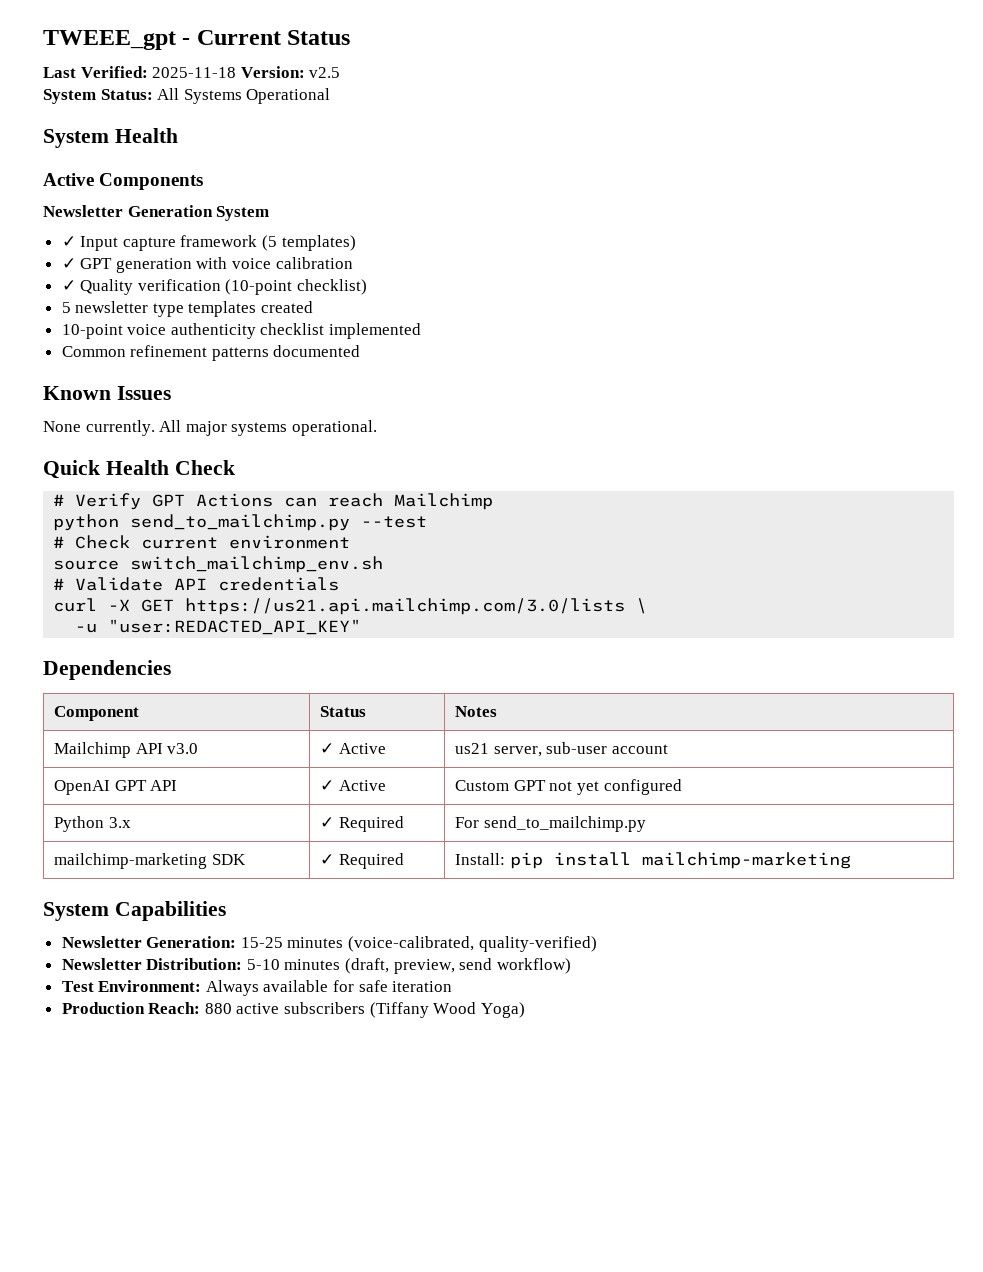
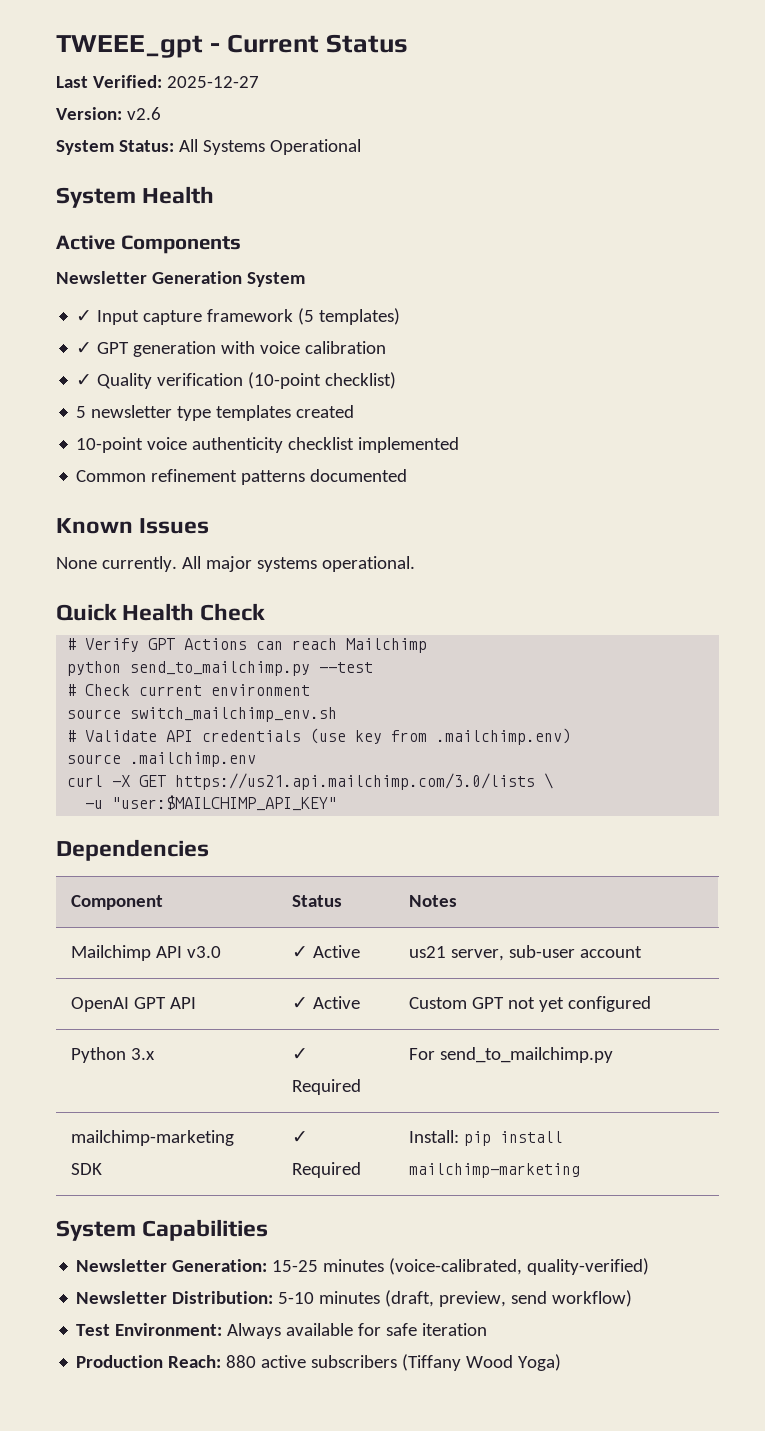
- Last Verified: 2025-11-18 Version: v2.5
+ Last Verified: 2025-12-27
+ Version: v2.6
- # Validate API credentials
+ # Validate API credentials (use key from .mailchimp.env)
+ source .mailchimp.env
- -u "user:REDACTED_API_KEY"
+ -u "user:$MAILCHIMP_API_KEY"

